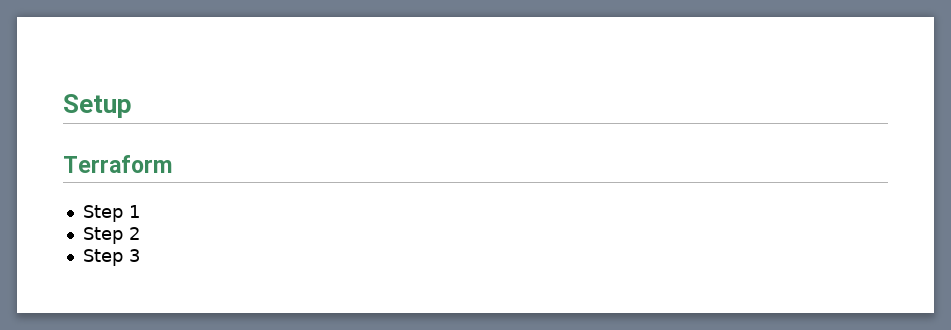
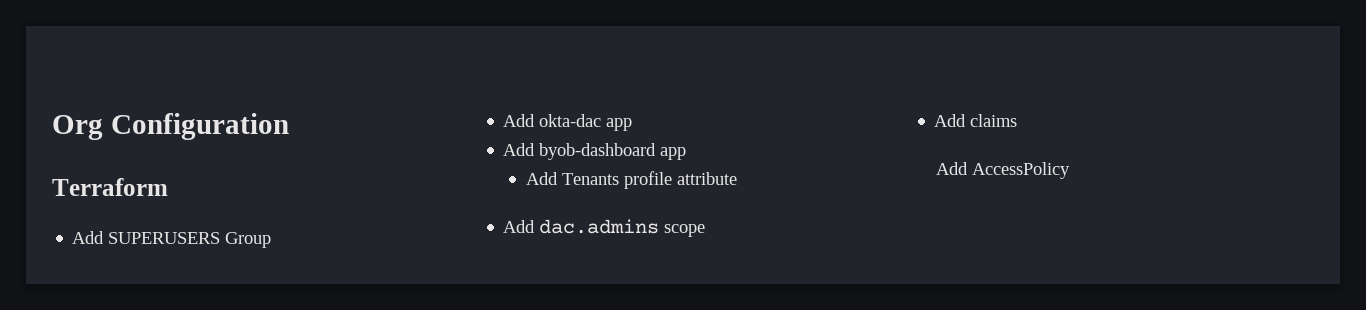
- Setup
+ Org Configuration
- Step 1
- Step 2
- Step 3
+ Add SUPERUSERS Group
+ Add okta-dac app
+ Add byob-dashboard app
+ Add Tenants profile attribute
+ Add dac.admins scope
+ Add claims
+ Add AccessPolicy

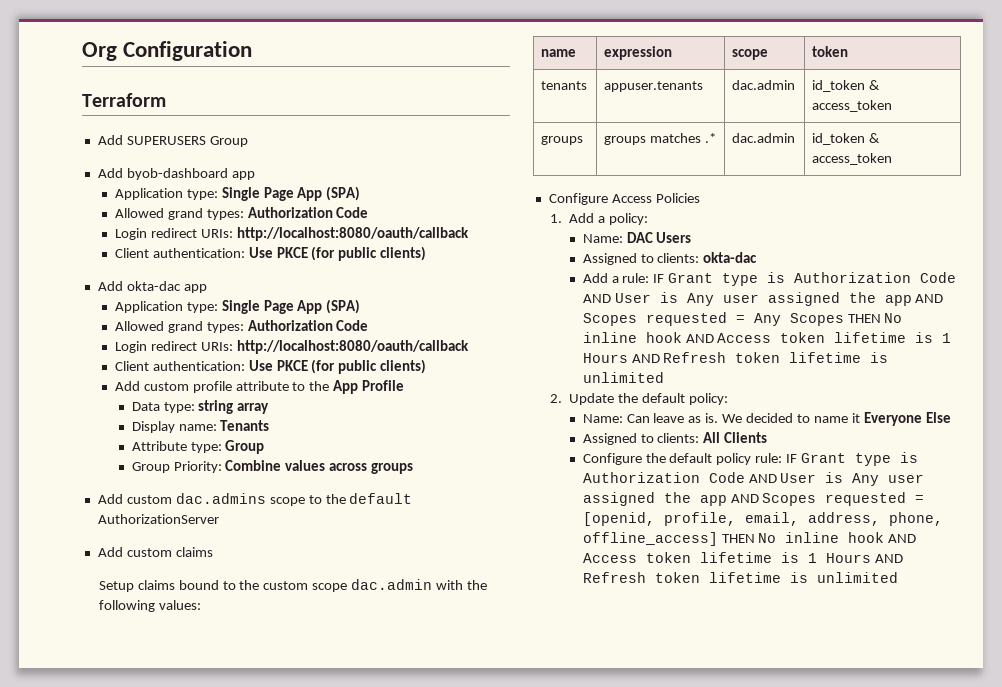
+ Add byob-dashboard app
+ Application type: Single Page App (SPA)
+ Allowed grand types: Authorization Code
+ Login redirect URIs: http://localhost:8080/oauth/callback
+ Client authentication: Use PKCE (for public clients)
  Add okta-dac app
- Add byob-dashboard app
- Add Tenants profile attribute
- Add dac.admins scope
- Add claims
+ Application type: Single Page App (SPA)
+ Allowed grand types: Authorization Code
+ Login redirect URIs: http://localhost:8080/oauth/callback
+ Client authentication: Use PKCE (for public clients)
+ Add custom profile attribute to the App Profile
+ Data type: string array
+ Display name: Tenants
+ Attribute type: Group
+ Group Priority: Combine values across groups
+ Add custom dac.admins scope to the default AuthorizationServer
+ Add custom claims
- Add AccessPolicy
+ Setup claims bound to the custom scope dac.admin with the following values:
+ name | expression | scope | token
+ tenants | appuser.tenants | dac.admin | id_token & access_token
+ groups | groups matches .* | dac.admin | id_token & access_token
+ Configure Access Policies
+ 1. Add a policy:
+ Name: DAC Users
+ Assigned to clients: okta-dac
+ Add a rule: IF Grant type is Authorization Code AND User is Any user assigned the app AND Scopes requested = Any Scopes THEN No inline hook AND Access token lifetime is 1 Hours AND Refresh token lifetime is unlimited
+ 2. Update the default policy:
+ Name: Can leave as is. We decided to name it Everyone Else
+ Assigned to clients: All Clients
+ Configure the default policy rule: IF Grant type is Authorization Code AND User is Any user assigned the app AND Scopes requested = [openid, profile, email, address, phone, offline_access] THEN No inline hook AND Access token lifetime is 1 Hours AND Refresh token lifetime is unlimited

